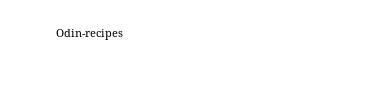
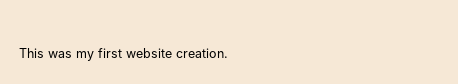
- Odin-recipes
+ This was my first website creation.

